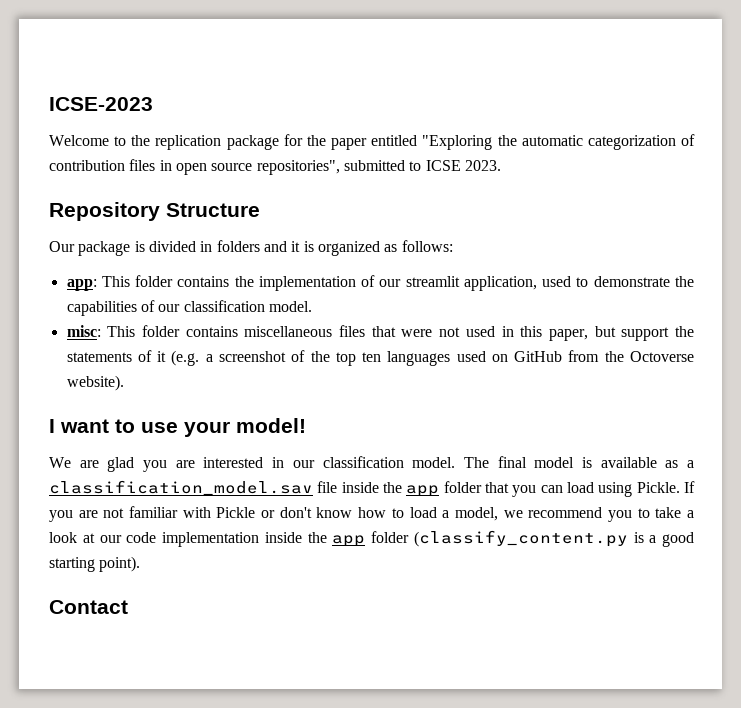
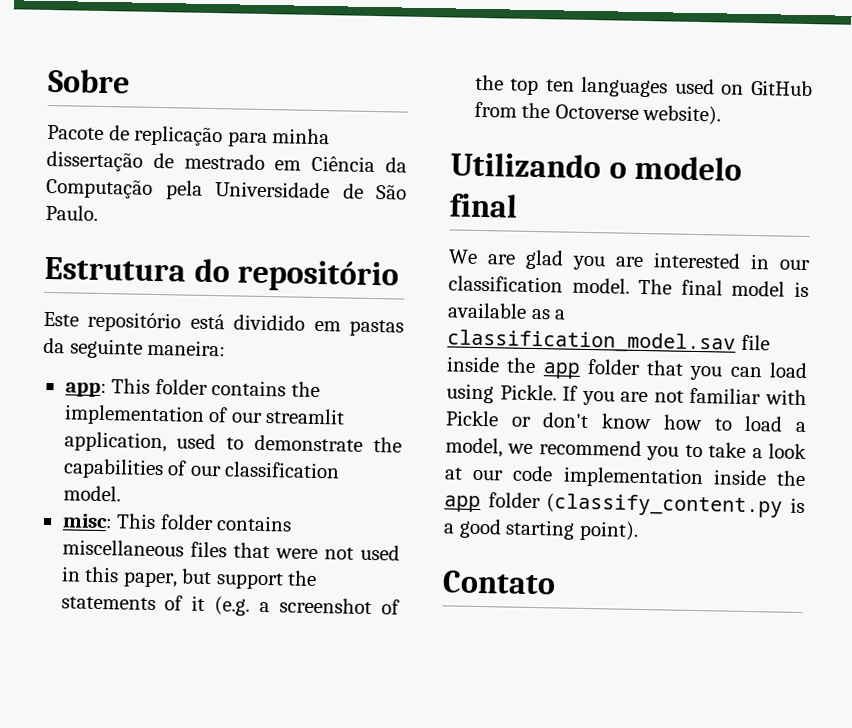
- ICSE-2023
- Welcome to the replication package for the paper entitled "Exploring the automatic categorization of contribution files in open source repositories", submitted to ICSE 2023.
- Repository Structure
- Our package is divided in folders and it is organized as follows:
+ Sobre
+ Pacote de replicação para minha dissertação de mestrado em Ciência da Computação pela Universidade de São Paulo.
+ Estrutura do repositório
+ Este repositório está dividido em pastas da seguinte maneira:
- I want to use your model!
+ Utilizando o modelo final
- Contact
+ Contato

